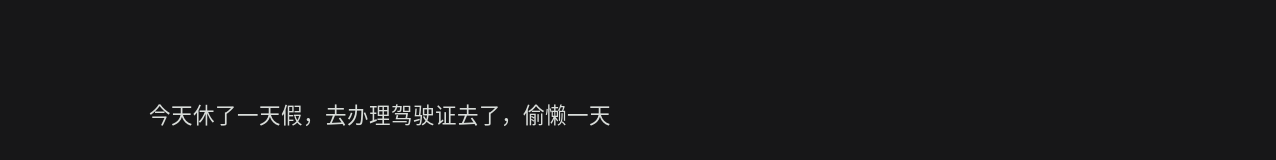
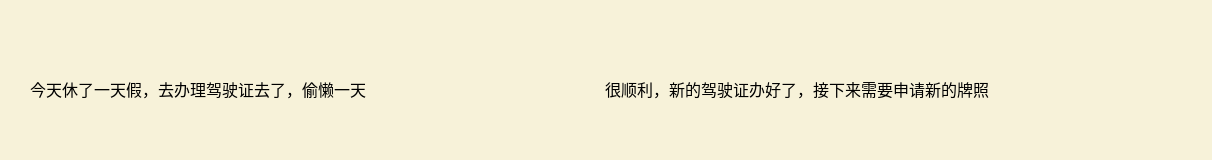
+ 很顺利，新的驾驶证办好了，接下来需要申请新的牌照

